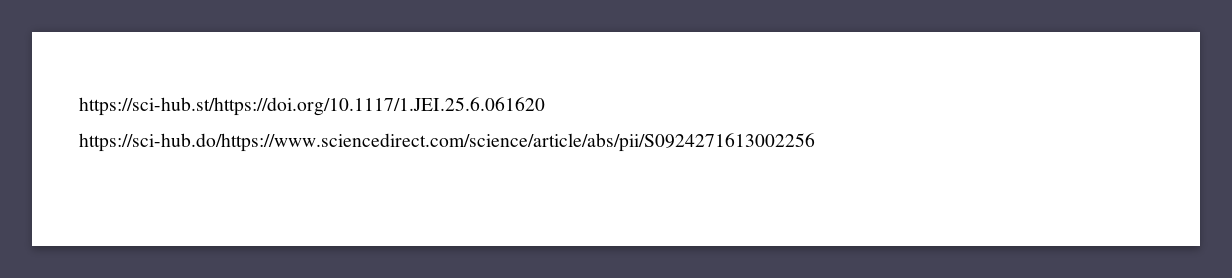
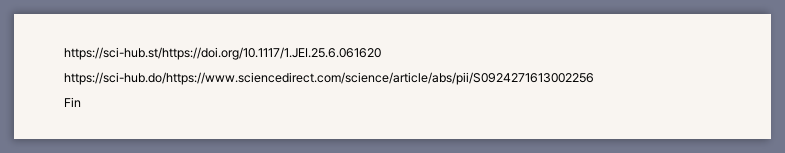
+ Fin

